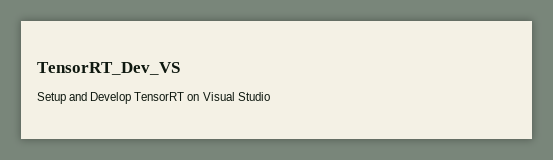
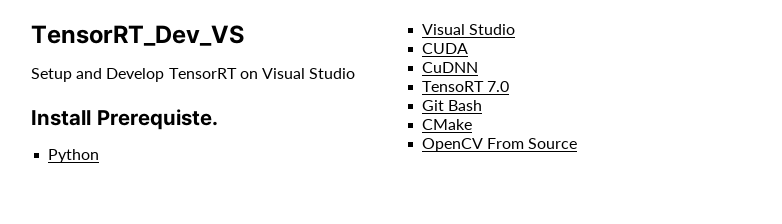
+ Install Prerequiste.
+ Python
+ Visual Studio
+ CUDA
+ CuDNN
+ TensoRT 7.0
+ Git Bash
+ CMake
+ OpenCV From Source

